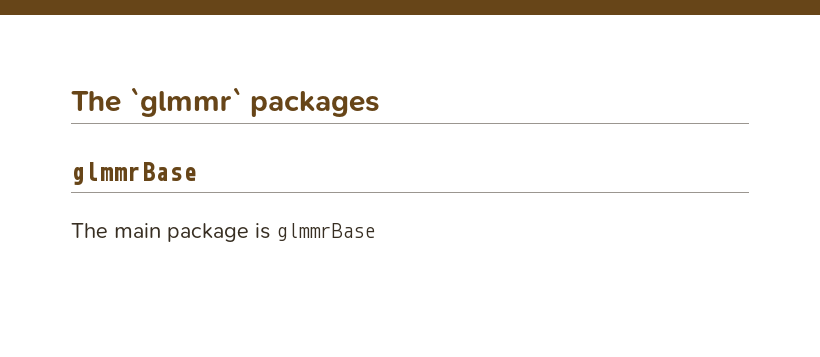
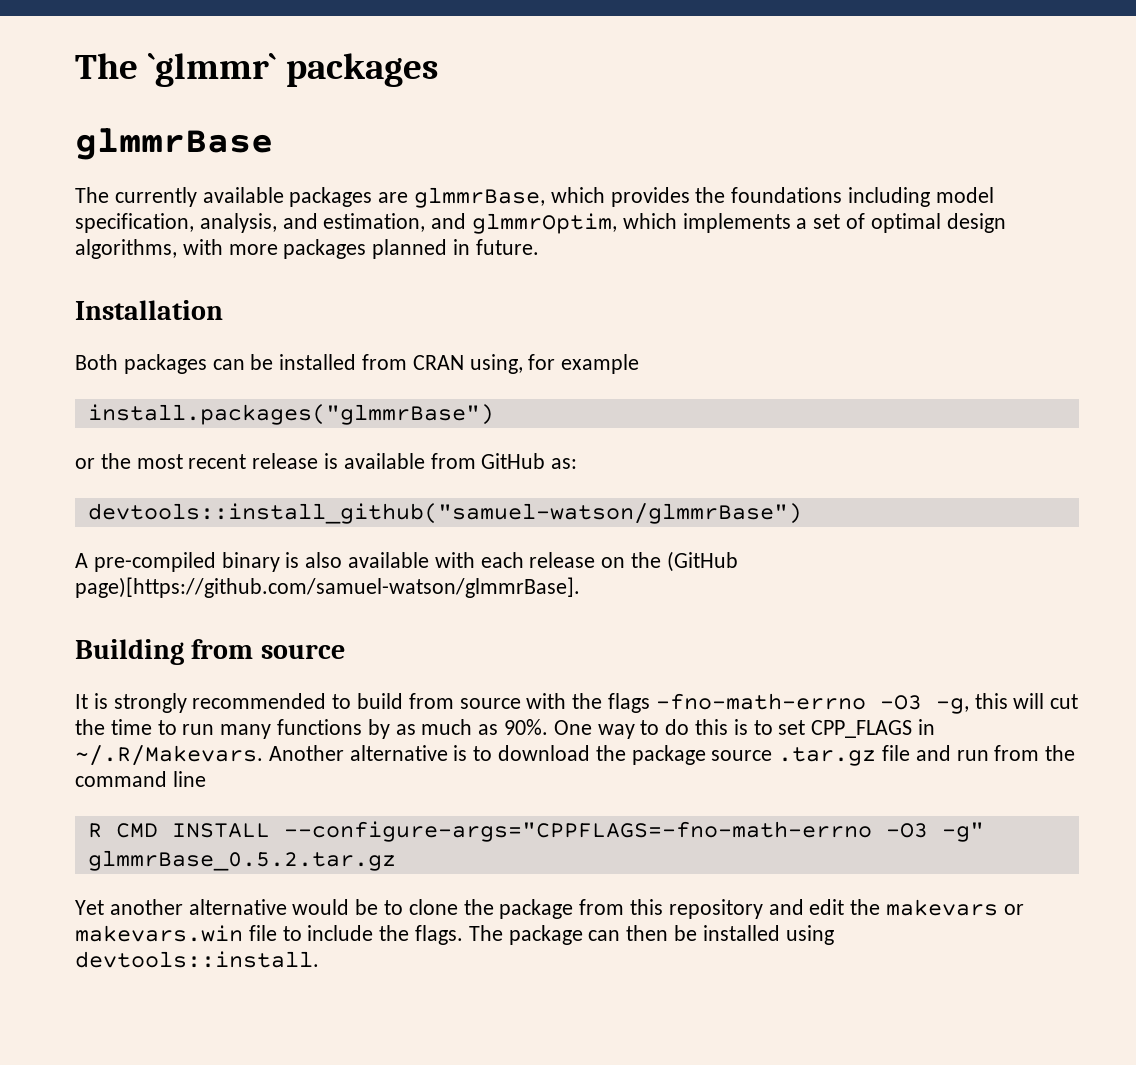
- The main package is glmmrBase
+ The currently available packages are glmmrBase, which provides the foundations including model specification, analysis, and estimation, and glmmrOptim, which implements a set of optimal design algorithms, with more packages planned in future.
+ Installation
+ Both packages can be installed from CRAN using, for example
+ install.packages("glmmrBase")
+ or the most recent release is available from GitHub as:
+ devtools::install_github("samuel-watson/glmmrBase")
+ A pre-compiled binary is also available with each release on the (GitHub page)[https://github.com/samuel-watson/glmmrBase].
+ Building from source
+ It is strongly recommended to build from source with the flags -fno-math-errno -O3 -g, this will cut the time to run many functions by as much as 90%. One way to do this is to set CPP_FLAGS in ~/.R/Makevars. Another alternative is to download the package source .tar.gz file and run from the command line
+ R CMD INSTALL --configure-args="CPPFLAGS=-fno-math-errno -O3 -g" glmmrBase_0.5.2.tar.gz
+ Yet another alternative would be to clone the package from this repository and edit the makevars or makevars.win file to include the flags. The package can then be installed using devtools::install.

